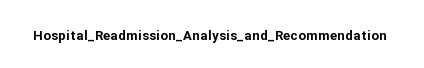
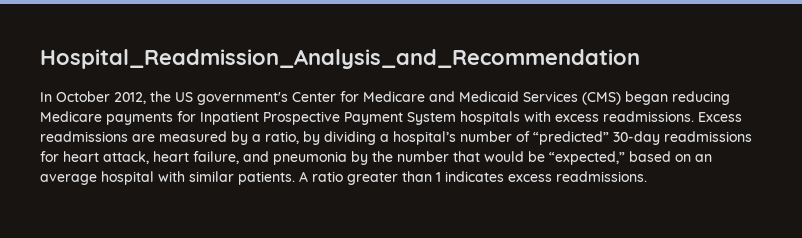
+ In October 2012, the US government's Center for Medicare and Medicaid Services (CMS) began reducing Medicare payments for Inpatient Prospective Payment System hospitals with excess readmissions. Excess readmissions are measured by a ratio, by dividing a hospital’s number of “predicted” 30-day readmissions for heart attack, heart failure, and pneumonia by the number that would be “expected,” based on an average hospital with similar patients. A ratio greater than 1 indicates excess readmissions.

